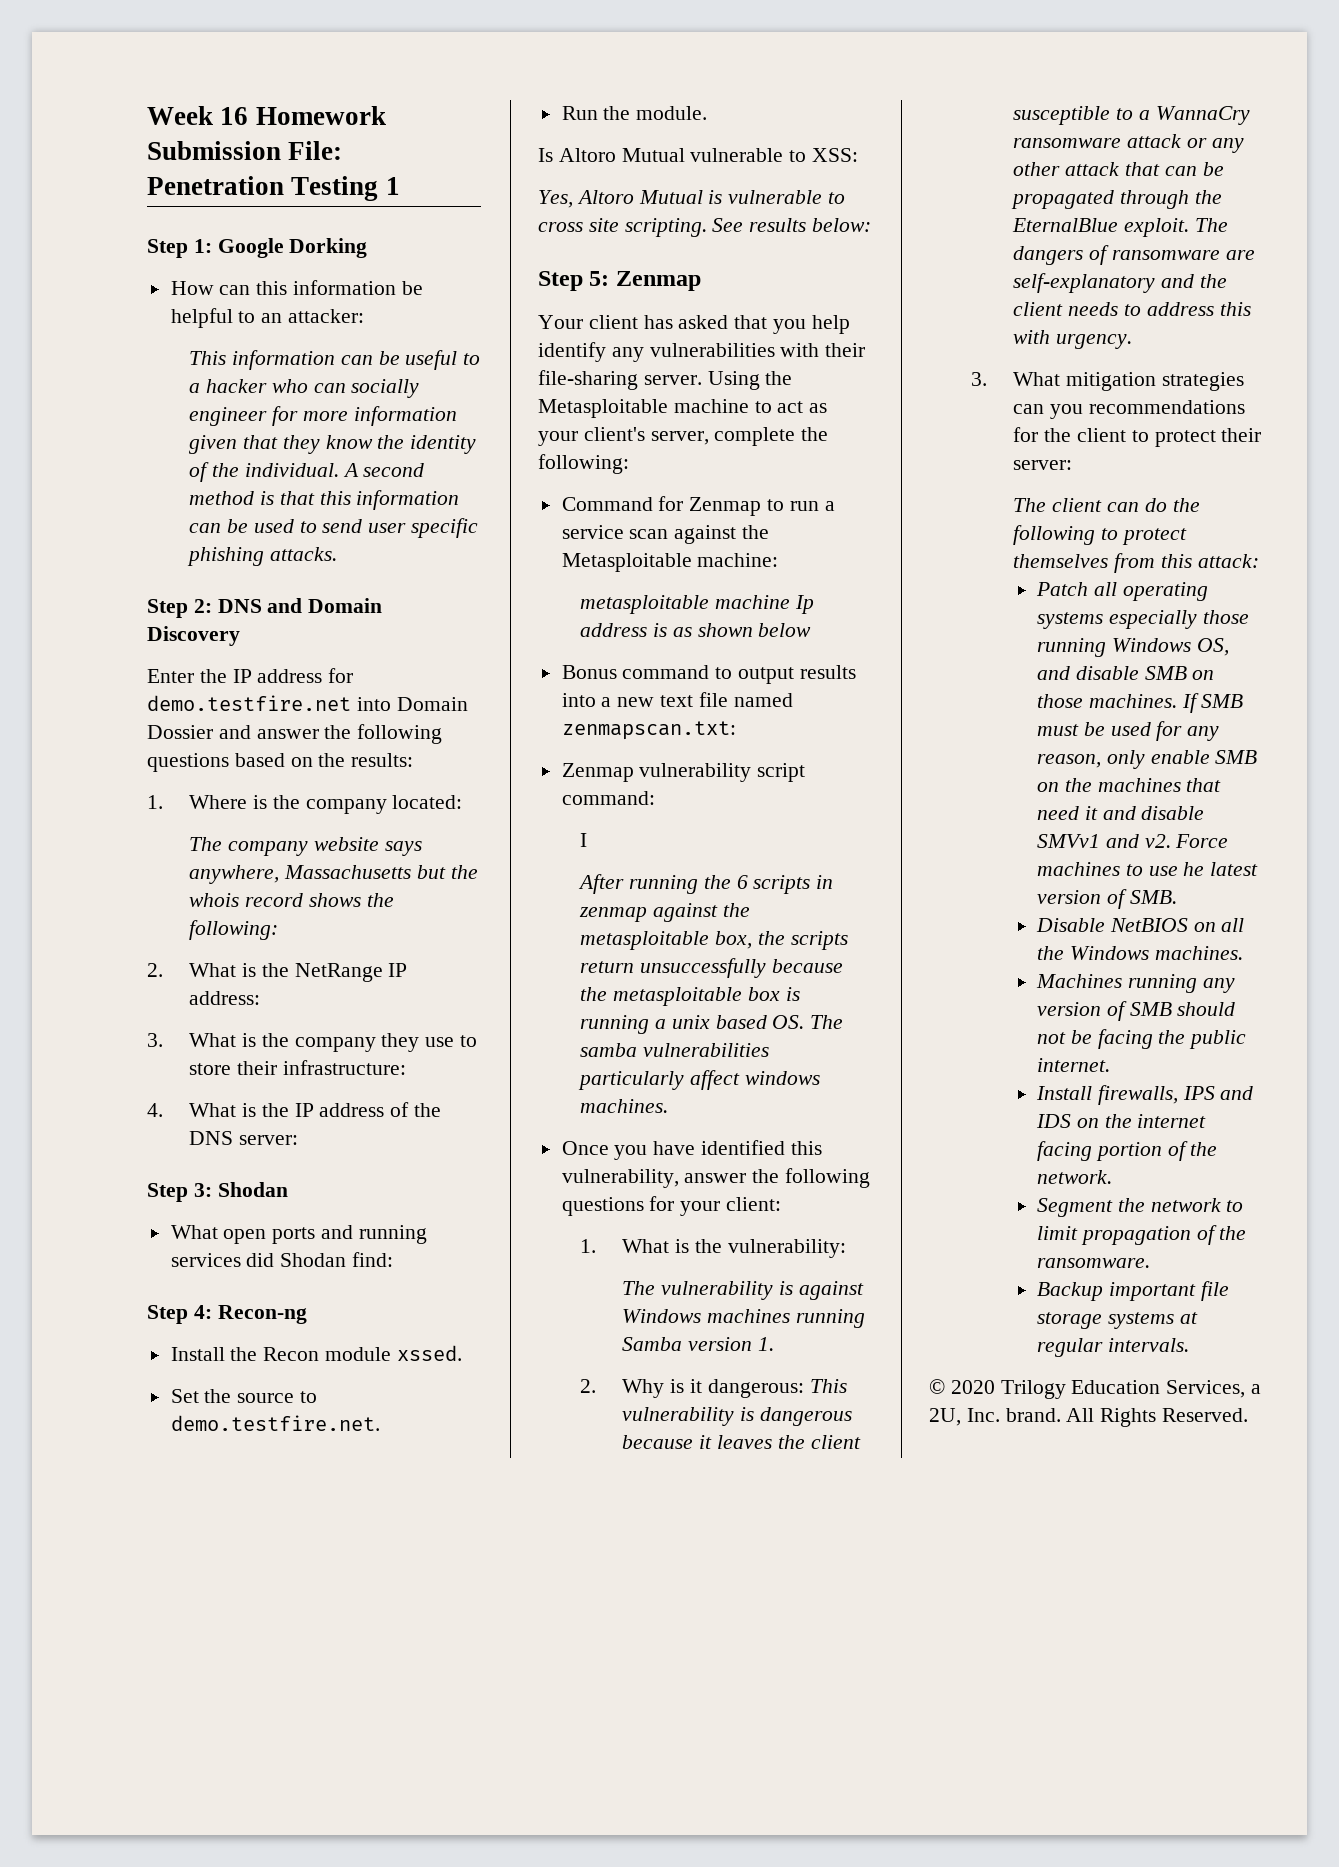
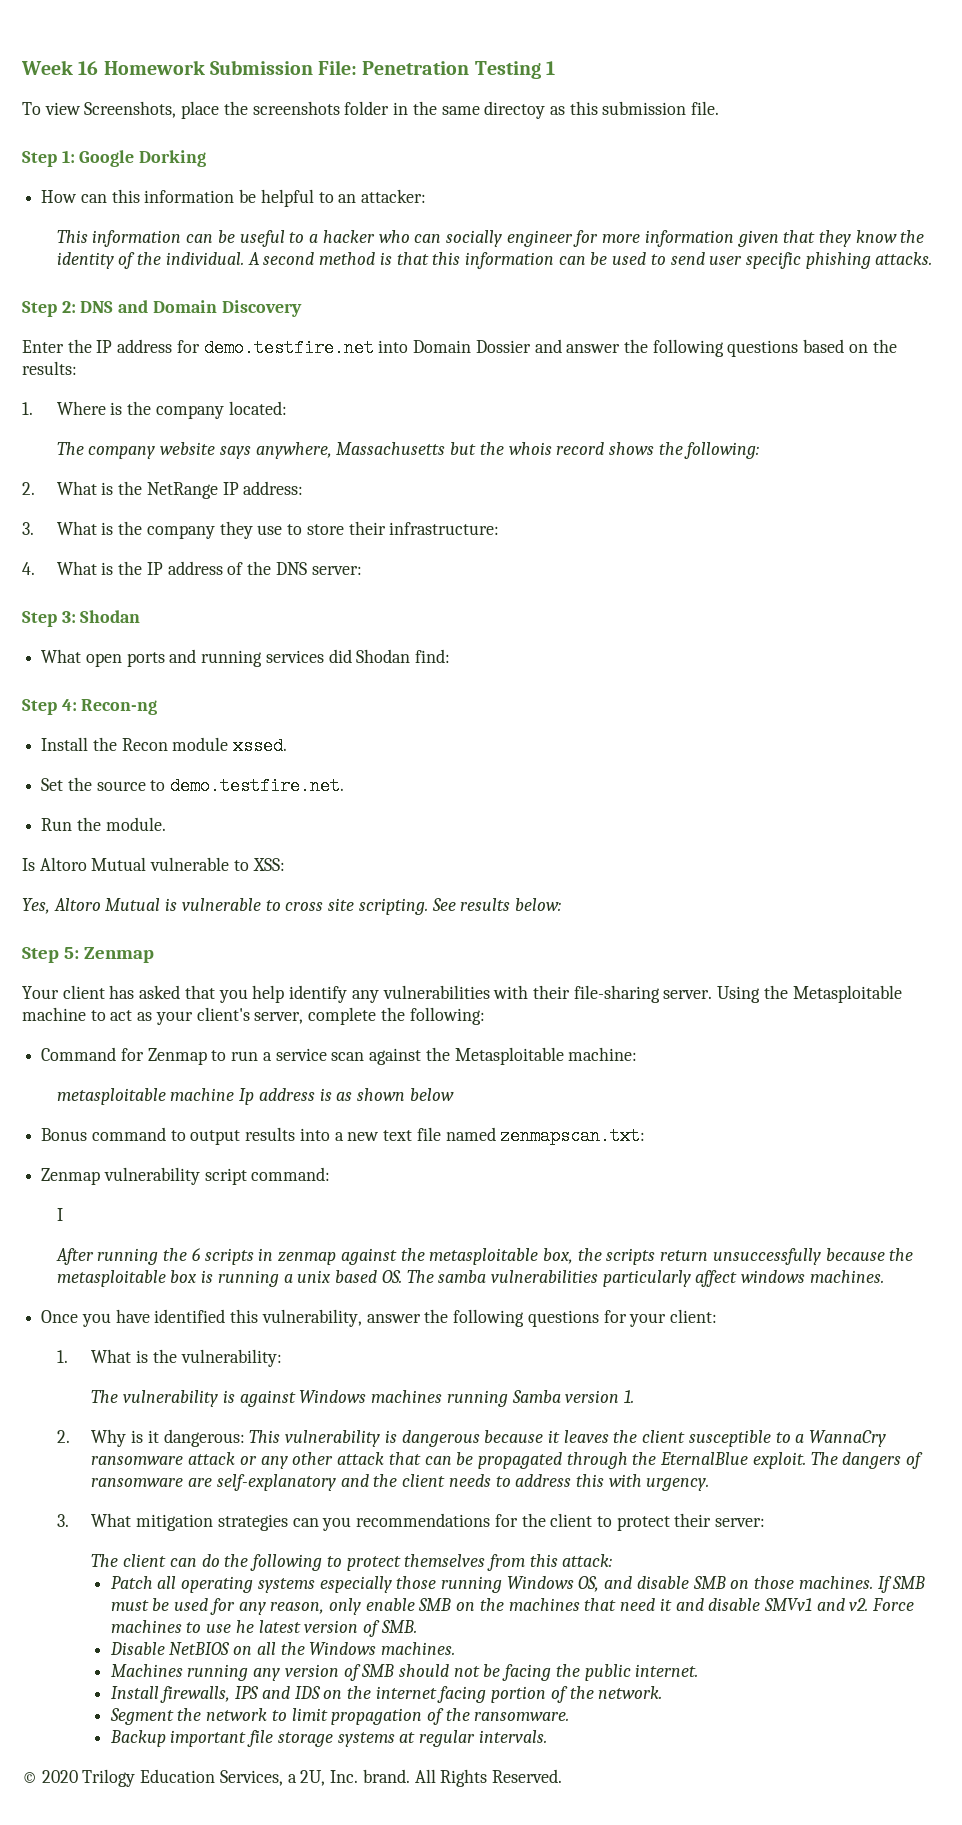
+ To view Screenshots, place the screenshots folder in the same directoy as this submission file.

